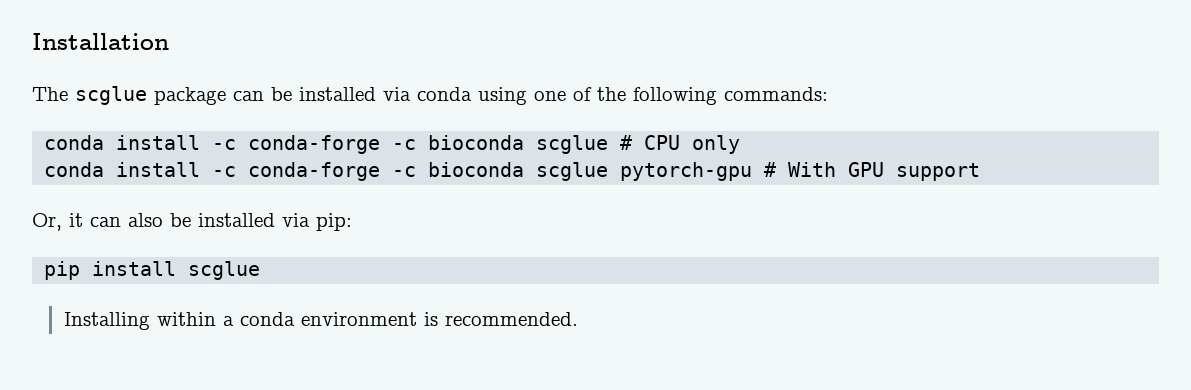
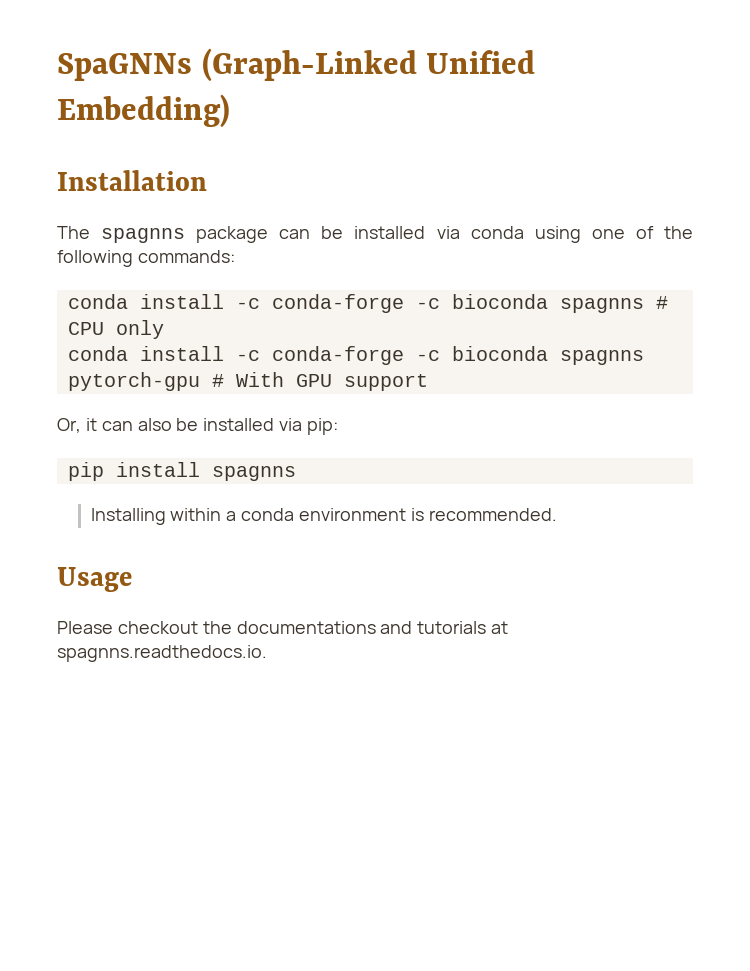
+ SpaGNNs (Graph-Linked Unified Embedding)
- The scglue package can be installed via conda using one of the following commands:
+ The spagnns package can be installed via conda using one of the following commands:
- conda install -c conda-forge -c bioconda scglue # CPU only
+ conda install -c conda-forge -c bioconda spagnns # CPU only
- conda install -c conda-forge -c bioconda scglue pytorch-gpu # With GPU support
+ conda install -c conda-forge -c bioconda spagnns pytorch-gpu # With GPU support
- pip install scglue
+ pip install spagnns
+ Usage
+ Please checkout the documentations and tutorials at spagnns.readthedocs.io.

